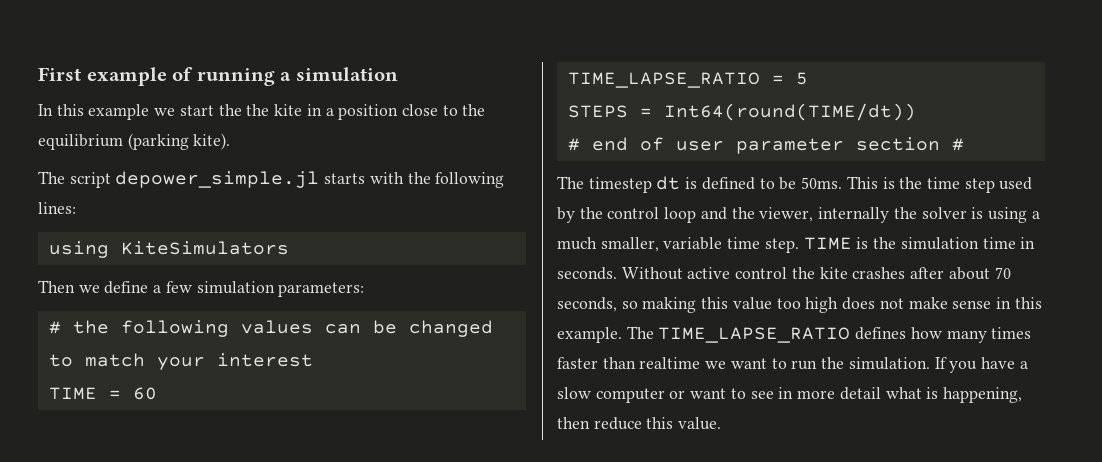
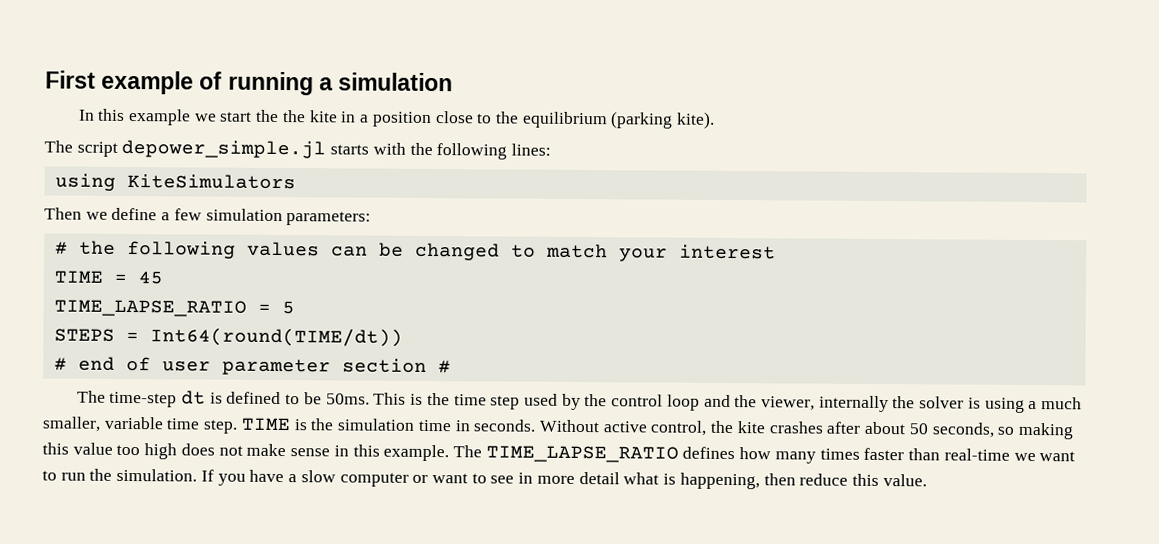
- TIME = 60
+ TIME = 45
- The timestep dt is defined to be 50ms.
+ The time-step dt is defined to be 50ms.
- Without active control the kite crashes after about 70 seconds, so making this value too high does not make sense in this example.
+ Without active control, the kite crashes after about 50 seconds, so making this value too high does not make sense in this example.
- The TIME_LAPSE_RATIO defines how many times faster than realtime we want to run the simulation.
+ The TIME_LAPSE_RATIO defines how many times faster than real-time we want to run the simulation.

